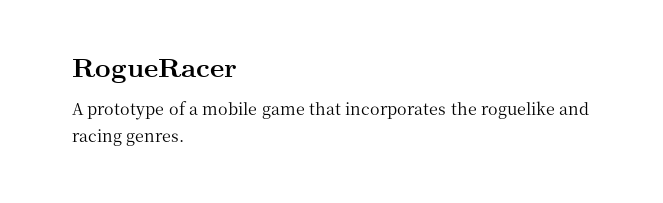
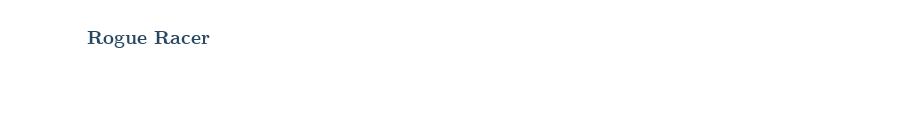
- RogueRacer
- A prototype of a mobile game that incorporates the roguelike and racing genres.
+ Rogue Racer

